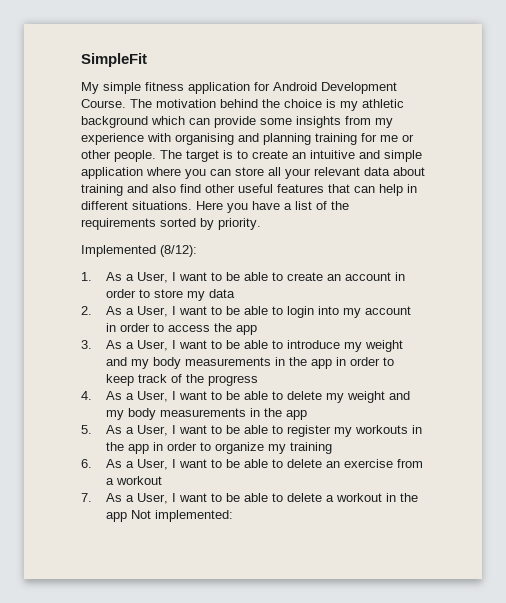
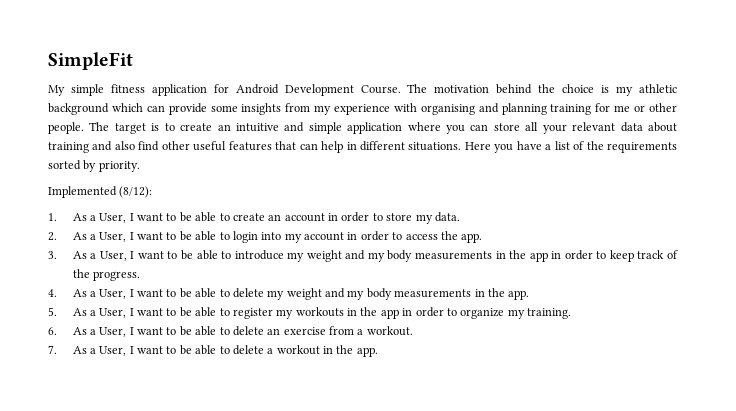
- 1. As a User, I want to be able to create an account in order to store my data
+ 1. As a User, I want to be able to create an account in order to store my data.
- 2. As a User, I want to be able to login into my account in order to access the app
+ 2. As a User, I want to be able to login into my account in order to access the app.
- 3. As a User, I want to be able to introduce my weight and my body measurements in the app in order to keep track of the progress
+ 3. As a User, I want to be able to introduce my weight and my body measurements in the app in order to keep track of the progress.
- 4. As a User, I want to be able to delete my weight and my body measurements in the app
+ 4. As a User, I want to be able to delete my weight and my body measurements in the app.
- 5. As a User, I want to be able to register my workouts in the app in order to organize my training
+ 5. As a User, I want to be able to register my workouts in the app in order to organize my training.
- 6. As a User, I want to be able to delete an exercise from a workout
+ 6. As a User, I want to be able to delete an exercise from a workout.
- 7. As a User, I want to be able to delete a workout in the app Not implemented:
+ 7. As a User, I want to be able to delete a workout in the app.

